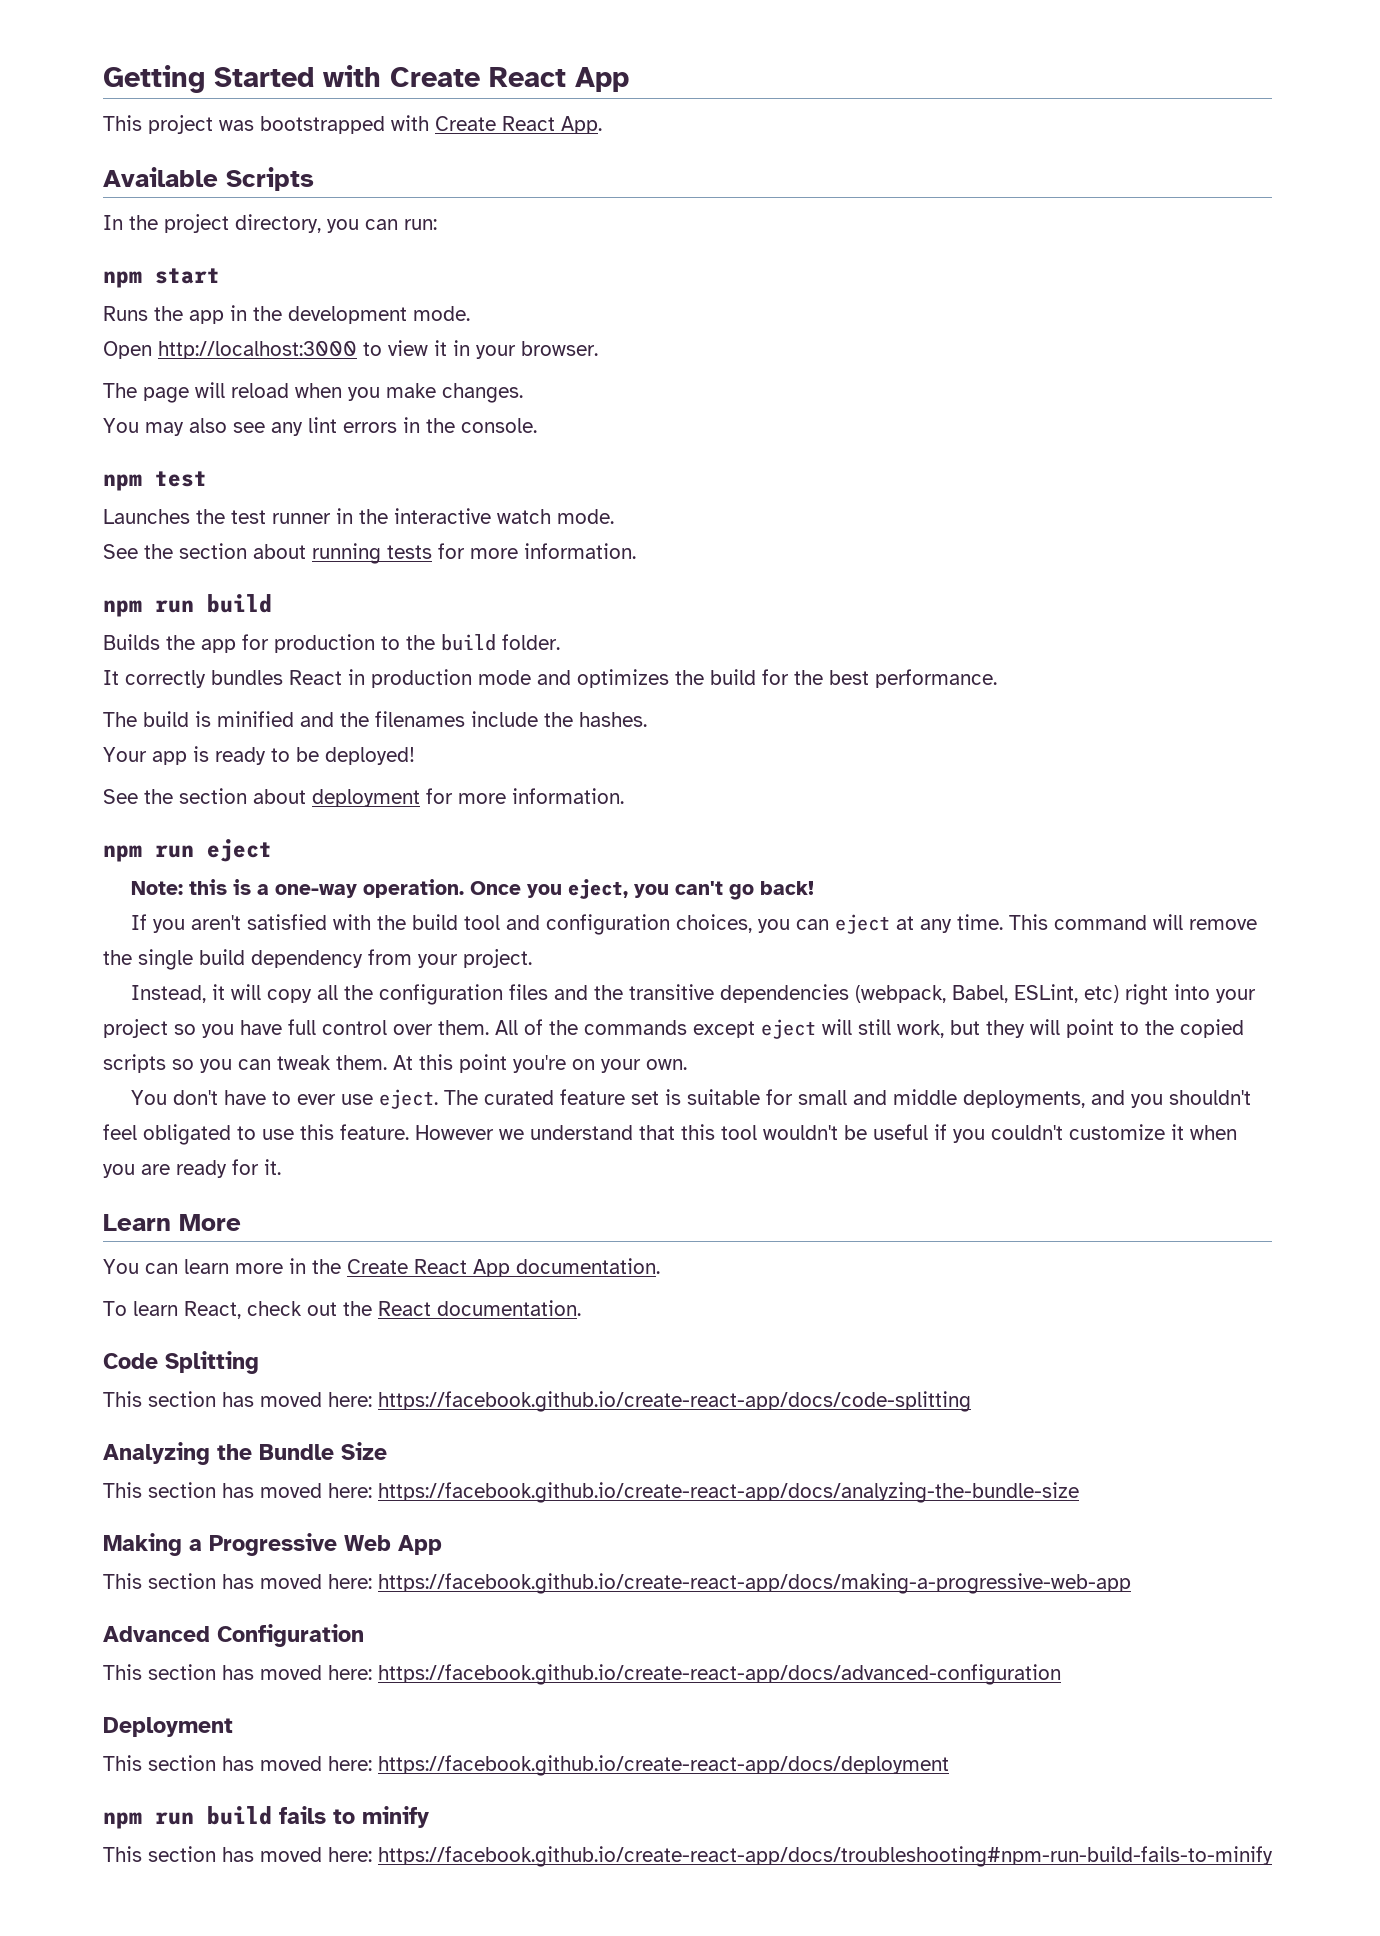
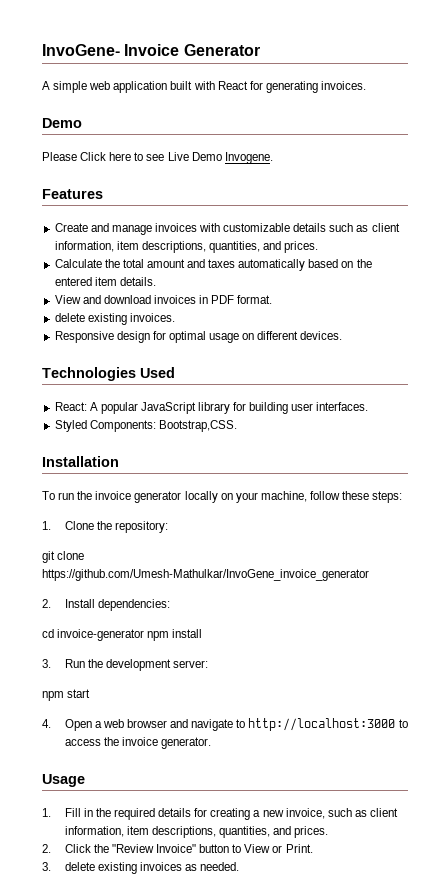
- Getting Started with Create React App
- This project was bootstrapped with Create React App.
- Available Scripts
- In the project directory, you can run:
+ InvoGene- Invoice Generator
+ A simple web application built with React for generating invoices.
+ Demo
+ Please Click here to see Live Demo Invogene.
+ Features
+ Create and manage invoices with customizable details such as client information, item descriptions, quantities, and prices.
+ Calculate the total amount and taxes automatically based on the entered item details.
+ View and download invoices in PDF format.
+ delete existing invoices.
+ Responsive design for optimal usage on different devices.
+ Technologies Used
+ React: A popular JavaScript library for building user interfaces.
+ Styled Components: Bootstrap,CSS.
+ Installation
+ To run the invoice generator locally on your machine, follow these steps:
+ 1. Clone the repository:
+ git clone https://github.com/Umesh-Mathulkar/InvoGene_invoice_generator
+ 2. Install dependencies:
+ cd invoice-generator npm install
+ 3. Run the development server:
  npm start
- Runs the app in the development mode.
- Open http://localhost:3000 to view it in your browser.
- The page will reload when you make changes.
- You may also see any lint errors in the console.
- npm test
- Launches the test runner in the interactive watch mode.
- See the section about running tests for more information.
- npm run build
- Builds the app for production to the build folder.
- It correctly bundles React in production mode and optimizes the build for the best performance.
- The build is minified and the filenames include the hashes.
- Your app is ready to be deployed!
- See the section about deployment for more information.
- npm run eject
- Note: this is a one-way operation. Once you eject, you can't go back!
- If you aren't satisfied with the build tool and configuration choices, you can eject at any time. This command will remove the single build dependency from your project.
- Instead, it will copy all the configuration files and the transitive dependencies (webpack, Babel, ESLint, etc) right into your project so you have full control over them. All of the commands except eject will still work, but they will point to the copied scripts so you can tweak them. At this point you're on your own.
- You don't have to ever use eject. The curated feature set is suitable for small and middle deployments, and you shouldn't feel obligated to use this feature. However we understand that this tool wouldn't be useful if you couldn't customize it when you are ready for it.
- Learn More
- You can learn more in the Create React App documentation.
- To learn React, check out the React documentation.
- Code Splitting
- This section has moved here: https://facebook.github.io/create-react-app/docs/code-splitting
- Analyzing the Bundle Size
- This section has moved here: https://facebook.github.io/create-react-app/docs/analyzing-the-bundle-size
- Making a Progressive Web App
- This section has moved here: https://facebook.github.io/create-react-app/docs/making-a-progressive-web-app
- Advanced Configuration
- This section has moved here: https://facebook.github.io/create-react-app/docs/advanced-configuration
- Deployment
- This section has moved here: https://facebook.github.io/create-react-app/docs/deployment
- npm run build fails to minify
- This section has moved here: https://facebook.github.io/create-react-app/docs/troubleshooting#npm-run-build-fails-to-minify
+ 4. Open a web browser and navigate to http://localhost:3000 to access the invoice generator.
+ Usage
+ 1. Fill in the required details for creating a new invoice, such as client information, item descriptions, quantities, and prices.
+ 2. Click the "Review Invoice" button to View or Print.
+ 3. delete existing invoices as needed.

